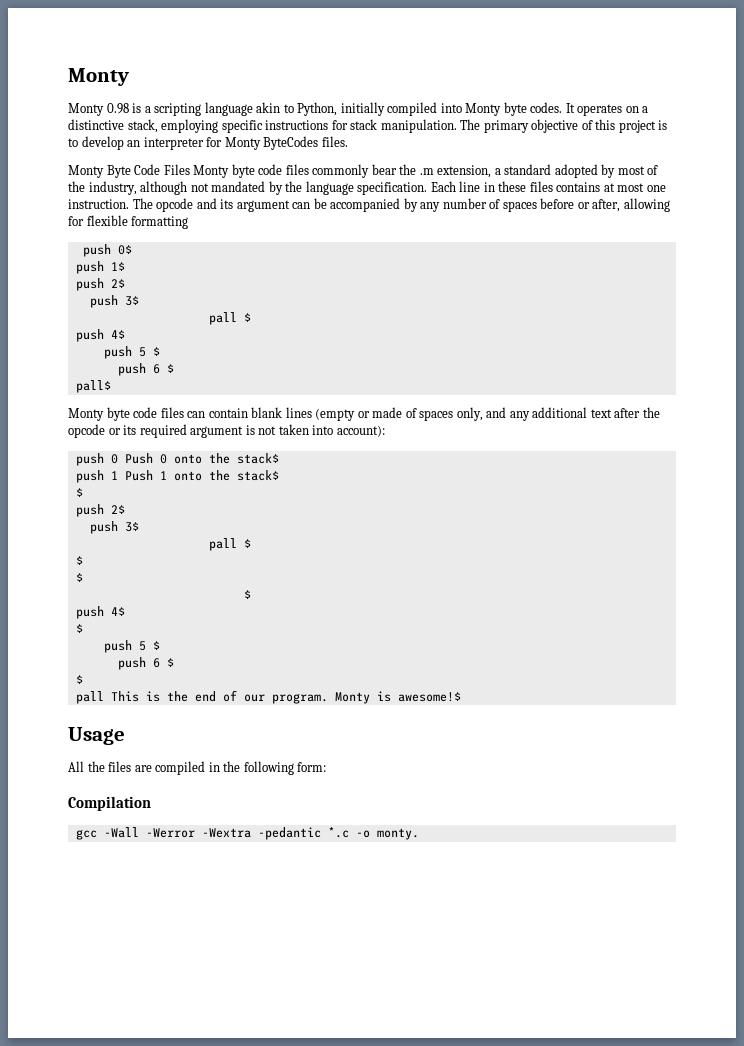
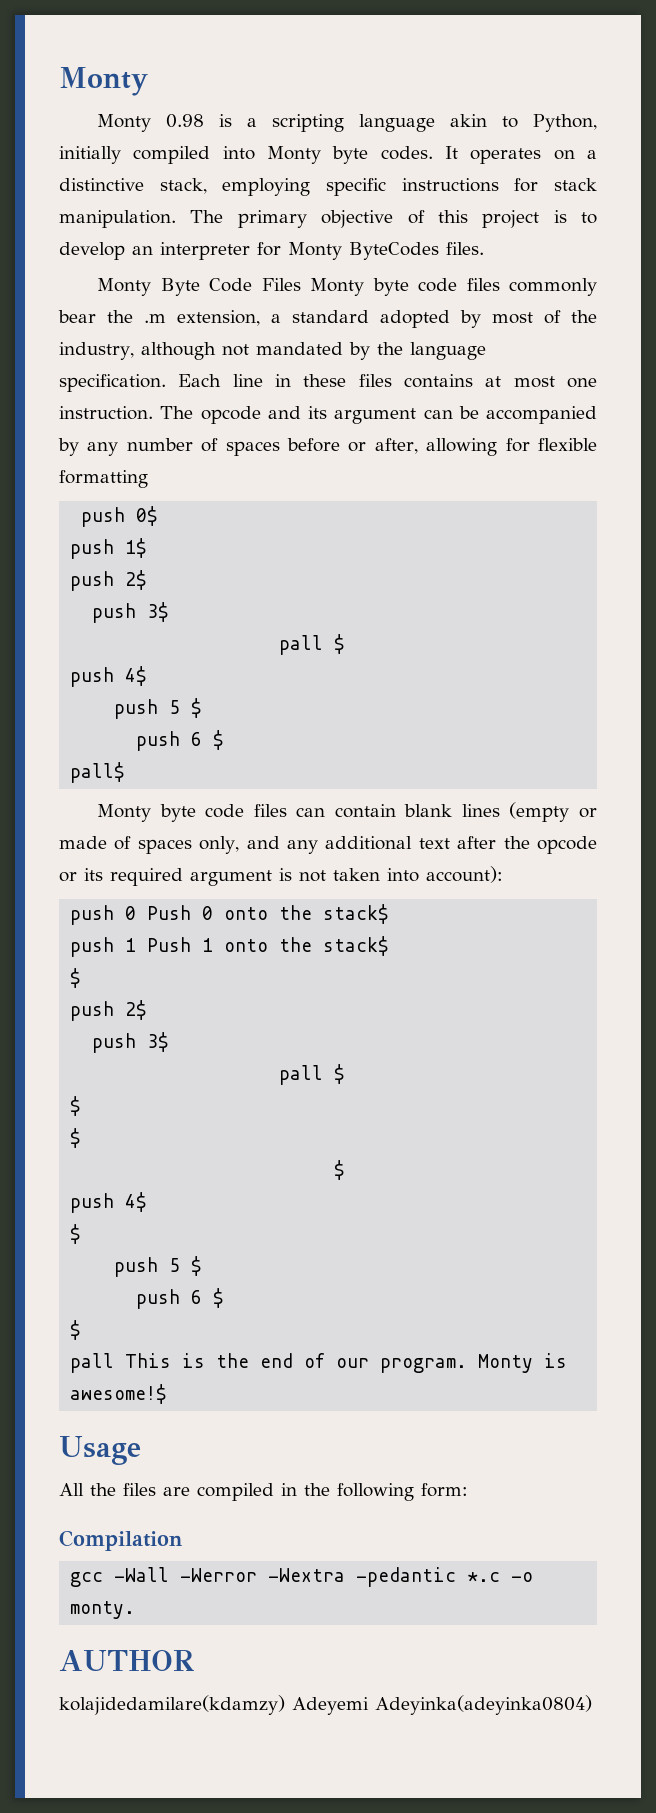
+ AUTHOR
+ kolajidedamilare(kdamzy) Adeyemi Adeyinka(adeyinka0804)

